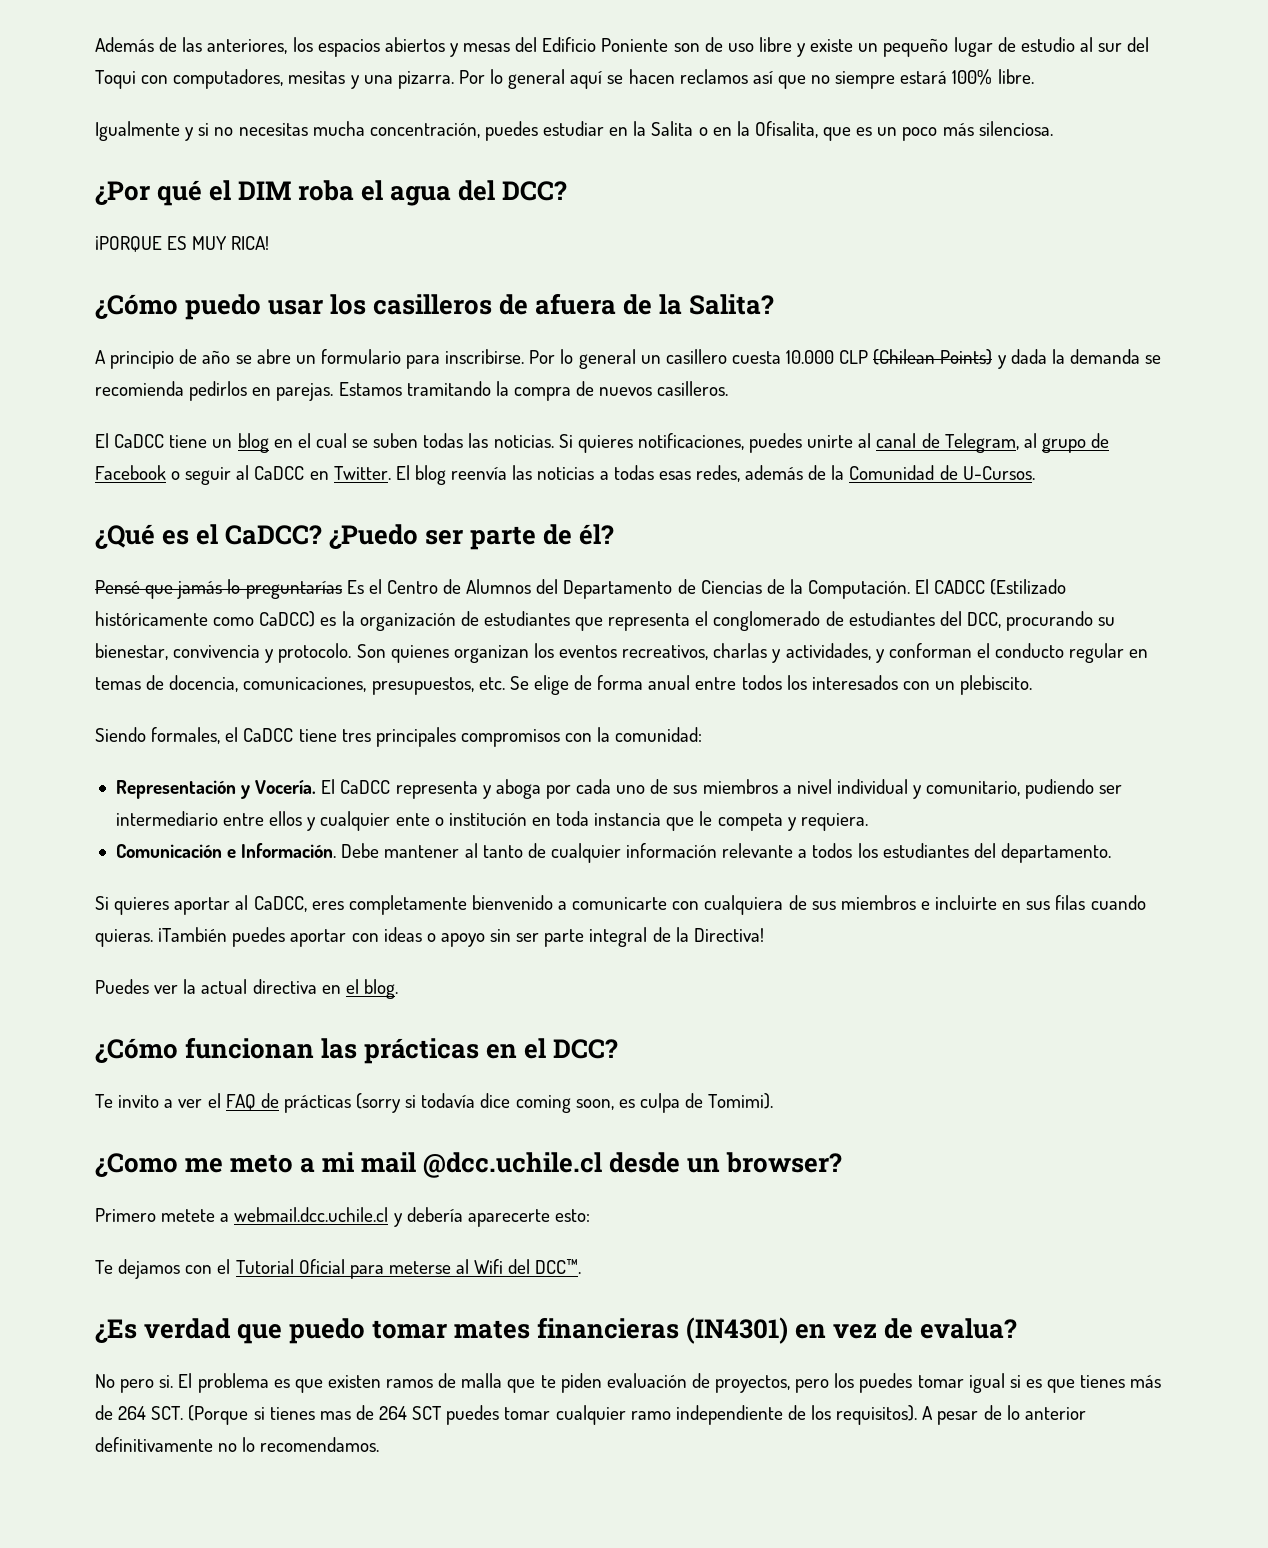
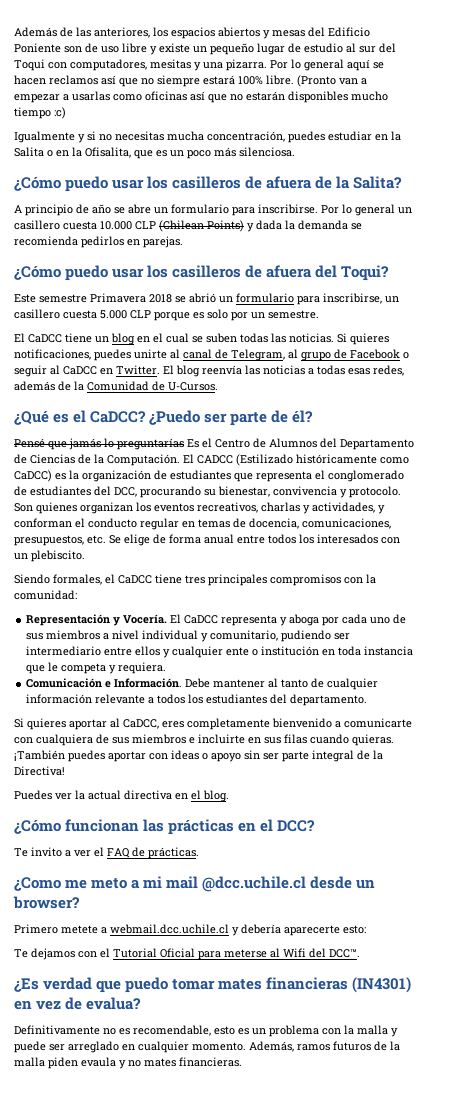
+ (Pronto van a empezar a usarlas como oficinas así que no estarán disponibles mucho tiempo :c)
- ¿Por qué el DIM roba el agua del DCC?
- ¡PORQUE ES MUY RICA!
- Por lo general un casillero cuesta 10.000 CLP (Chilean Points) y dada la demanda se recomienda pedirlos en parejas. Estamos tramitando la compra de nuevos casilleros.
+ Por lo general un casillero cuesta 10.000 CLP (Chilean Points) y dada la demanda se recomienda pedirlos en parejas.
+ ¿Cómo puedo usar los casilleros de afuera del Toqui?
+ Este semestre Primavera 2018 se abrió un formulario para inscribirse, un casillero cuesta 5.000 CLP porque es solo por un semestre.
- Te invito a ver el FAQ de prácticas (sorry si todavía dice coming soon, es culpa de Tomimi).
+ Te invito a ver el FAQ de prácticas.
- No pero si. El problema es que existen ramos de malla que te piden evaluación de proyectos, pero los puedes tomar igual si es que tienes más de 264 SCT. (Porque si tienes mas de 264 SCT puedes tomar cualquier ramo independiente de los requisitos). A pesar de lo anterior definitivamente no lo recomendamos.
+ Definitivamente no es recomendable, esto es un problema con la malla y puede ser arreglado en cualquier momento. Además, ramos futuros de la malla piden evaula y no mates financieras.

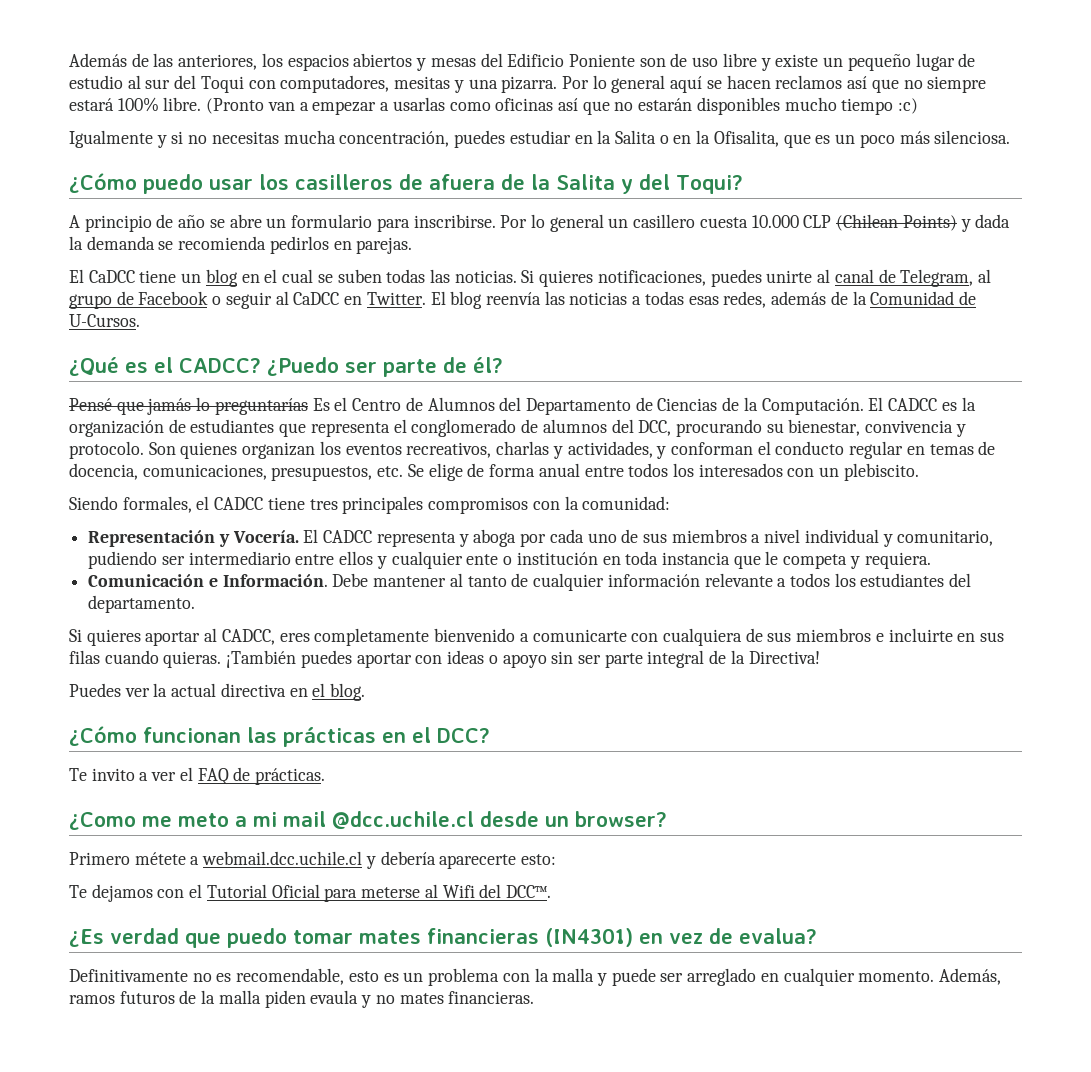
- ¿Cómo puedo usar los casilleros de afuera de la Salita?
+ ¿Cómo puedo usar los casilleros de afuera de la Salita y del Toqui?
- ¿Cómo puedo usar los casilleros de afuera del Toqui?
- Este semestre Primavera 2018 se abrió un formulario para inscribirse, un casillero cuesta 5.000 CLP porque es solo por un semestre.
- ¿Qué es el CaDCC?
+ ¿Qué es el CADCC?
- El CADCC (Estilizado históricamente como CaDCC) es la organización de estudiantes que representa el conglomerado de estudiantes del DCC, procurando su bienestar, convivencia y protocolo.
+ El CADCC es la organización de estudiantes que representa el conglomerado de alumnos del DCC, procurando su bienestar, convivencia y protocolo.
- Siendo formales, el CaDCC tiene tres principales compromisos con la comunidad:
+ Siendo formales, el CADCC tiene tres principales compromisos con la comunidad:
- El CaDCC representa y aboga por cada uno de sus miembros a nivel individual y comunitario, pudiendo ser intermediario entre ellos y cualquier ente o institución en toda instancia que le competa y requiera.
+ El CADCC representa y aboga por cada uno de sus miembros a nivel individual y comunitario, pudiendo ser intermediario entre ellos y cualquier ente o institución en toda instancia que le competa y requiera.
- Si quieres aportar al CaDCC, eres completamente bienvenido a comunicarte con cualquiera de sus miembros e incluirte en sus filas cuando quieras.
+ Si quieres aportar al CADCC, eres completamente bienvenido a comunicarte con cualquiera de sus miembros e incluirte en sus filas cuando quieras.
- Primero metete a webmail.dcc.uchile.cl y debería aparecerte esto:
+ Primero métete a webmail.dcc.uchile.cl y debería aparecerte esto:

